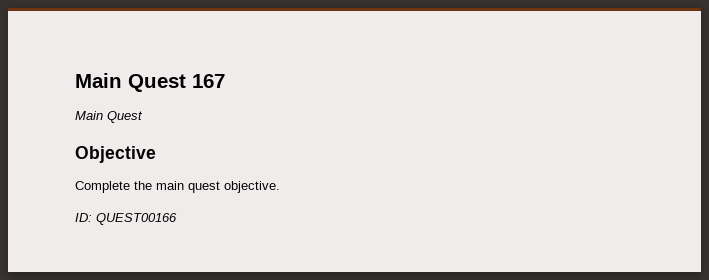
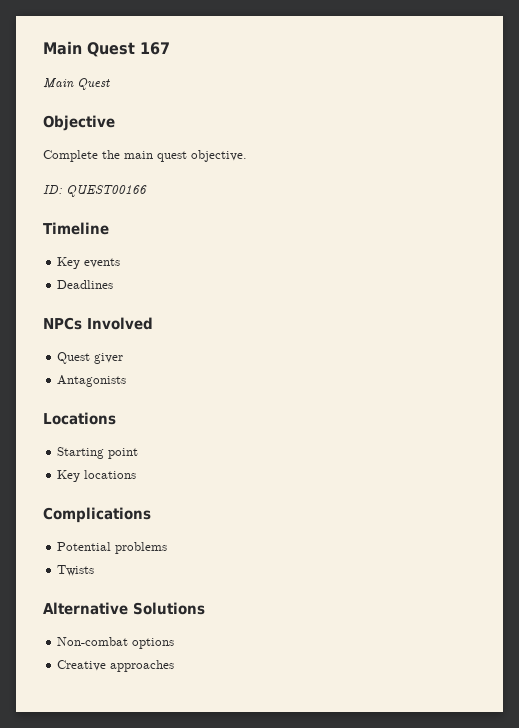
+ Timeline
+ Key events
+ Deadlines
+ NPCs Involved
+ Quest giver
+ Antagonists
+ Locations
+ Starting point
+ Key locations
+ Complications
+ Potential problems
+ Twists
+ Alternative Solutions
+ Non-combat options
+ Creative approaches

